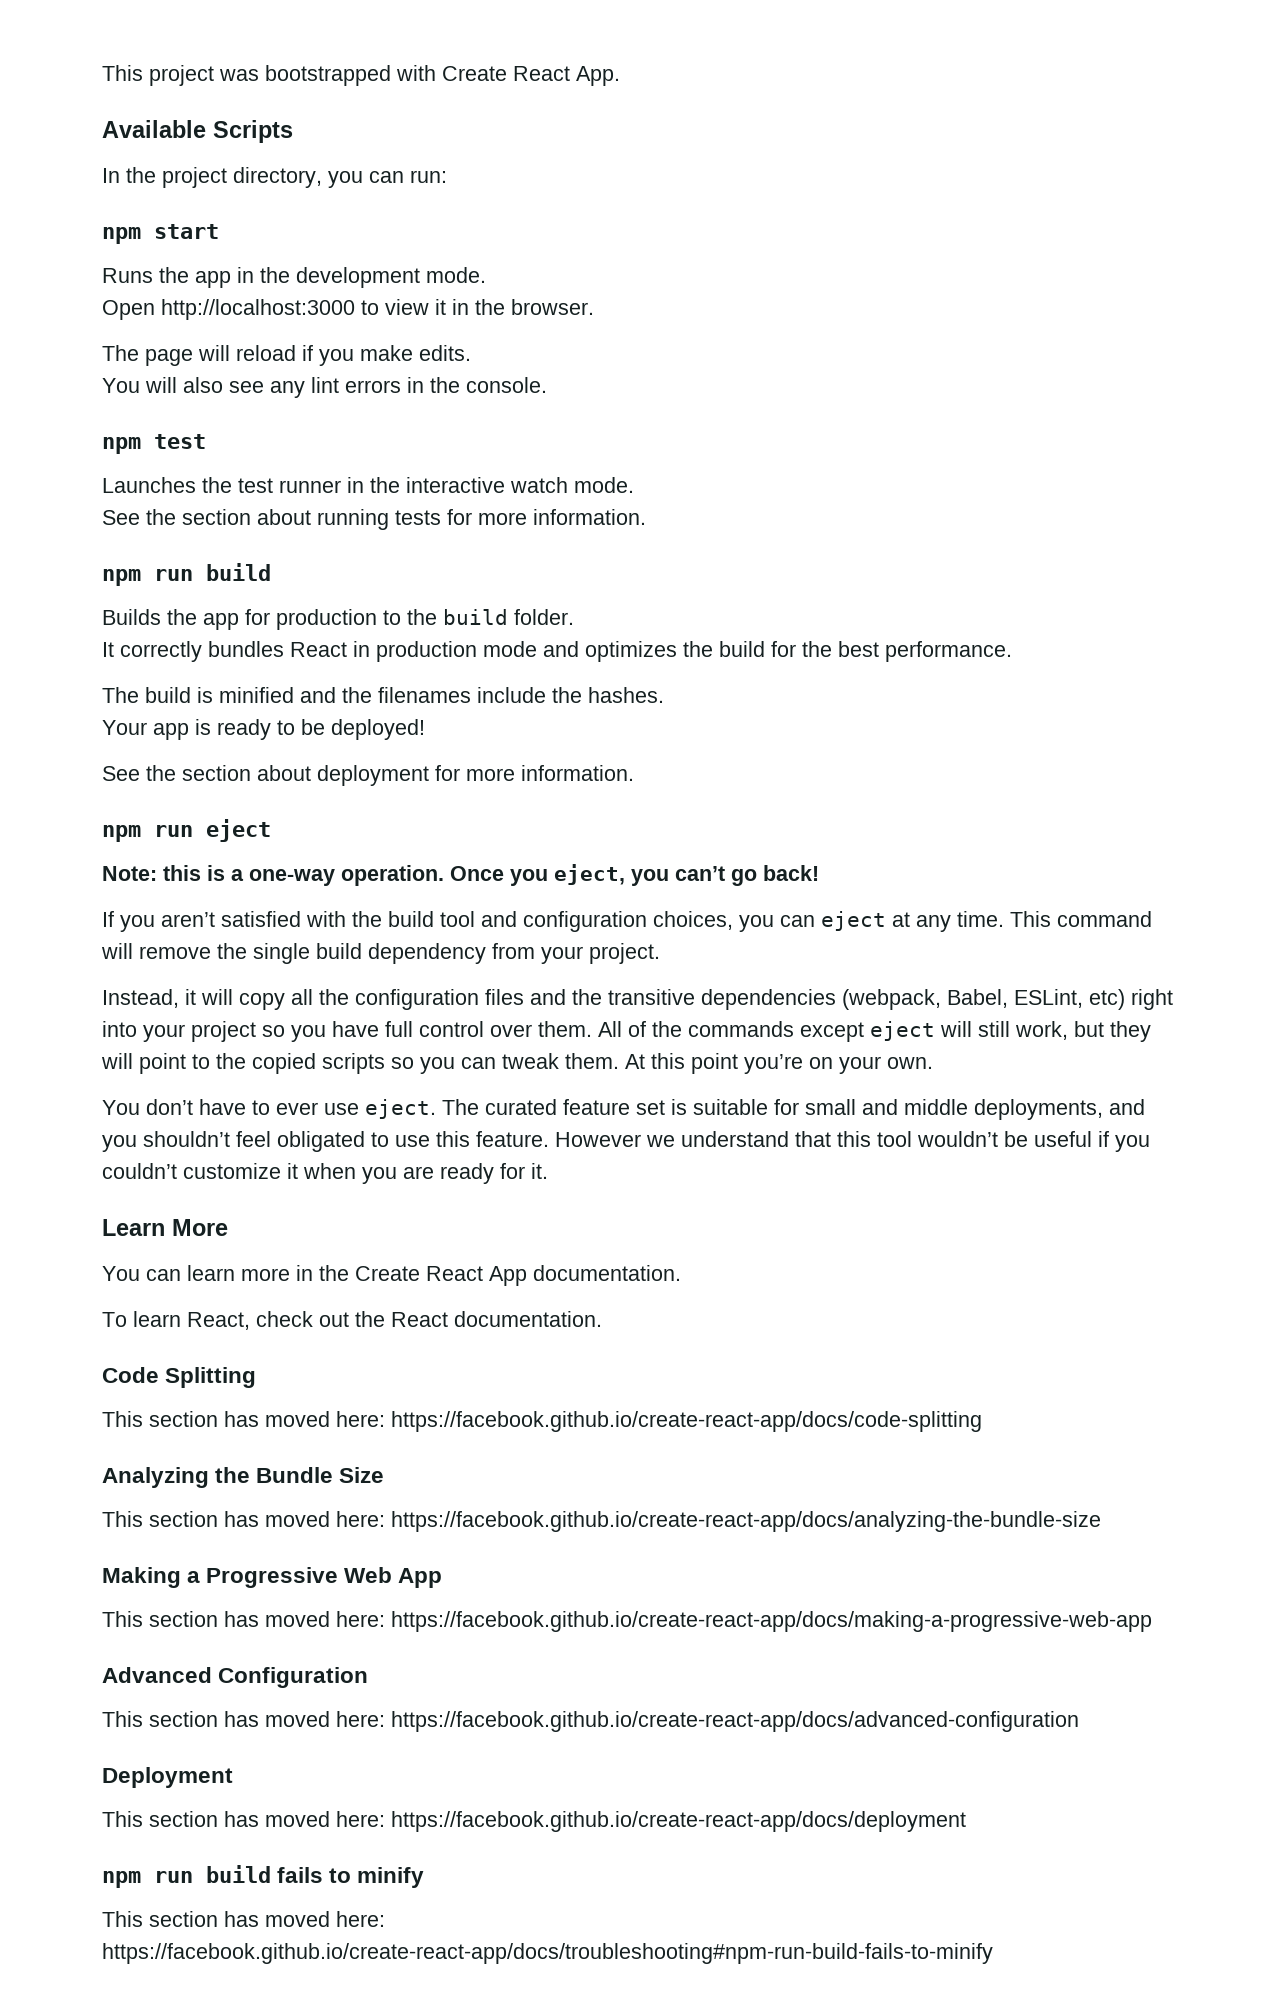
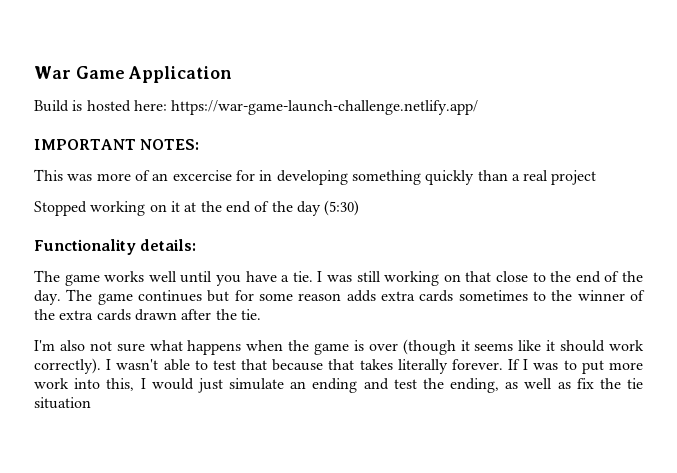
- This project was bootstrapped with Create React App.
- Available Scripts
- In the project directory, you can run:
- npm start
- Runs the app in the development mode.
- Open http://localhost:3000 to view it in the browser.
- The page will reload if you make edits.
- You will also see any lint errors in the console.
- npm test
- Launches the test runner in the interactive watch mode.
- See the section about running tests for more information.
- npm run build
- Builds the app for production to the build folder.
- It correctly bundles React in production mode and optimizes the build for the best performance.
- The build is minified and the filenames include the hashes.
- Your app is ready to be deployed!
- See the section about deployment for more information.
- npm run eject
- Note: this is a one-way operation. Once you eject, you can’t go back!
- If you aren’t satisfied with the build tool and configuration choices, you can eject at any time. This command will remove the single build dependency from your project.
- Instead, it will copy all the configuration files and the transitive dependencies (webpack, Babel, ESLint, etc) right into your project so you have full control over them. All of the commands except eject will still work, but they will point to the copied scripts so you can tweak them. At this point you’re on your own.
- You don’t have to ever use eject. The curated feature set is suitable for small and middle deployments, and you shouldn’t feel obligated to use this feature. However we understand that this tool wouldn’t be useful if you couldn’t customize it when you are ready for it.
- Learn More
- You can learn more in the Create React App documentation.
- To learn React, check out the React documentation.
- Code Splitting
- This section has moved here: https://facebook.github.io/create-react-app/docs/code-splitting
- Analyzing the Bundle Size
- This section has moved here: https://facebook.github.io/create-react-app/docs/analyzing-the-bundle-size
- Making a Progressive Web App
- This section has moved here: https://facebook.github.io/create-react-app/docs/making-a-progressive-web-app
- Advanced Configuration
- This section has moved here: https://facebook.github.io/create-react-app/docs/advanced-configuration
- Deployment
- This section has moved here: https://facebook.github.io/create-react-app/docs/deployment
- npm run build fails to minify
- This section has moved here: https://facebook.github.io/create-react-app/docs/troubleshooting#npm-run-build-fails-to-minify
+ War Game Application
+ Build is hosted here: https://war-game-launch-challenge.netlify.app/
+ IMPORTANT NOTES:
+ This was more of an excercise for in developing something quickly than a real project
+ Stopped working on it at the end of the day (5:30)
+ Functionality details:
+ The game works well until you have a tie. I was still working on that close to the end of the day. The game continues but for some reason adds extra cards sometimes to the winner of the extra cards drawn after the tie.
+ I'm also not sure what happens when the game is over (though it seems like it should work correctly). I wasn't able to test that because that takes literally forever. If I was to put more work into this, I would just simulate an ending and test the ending, as well as fix the tie situation

